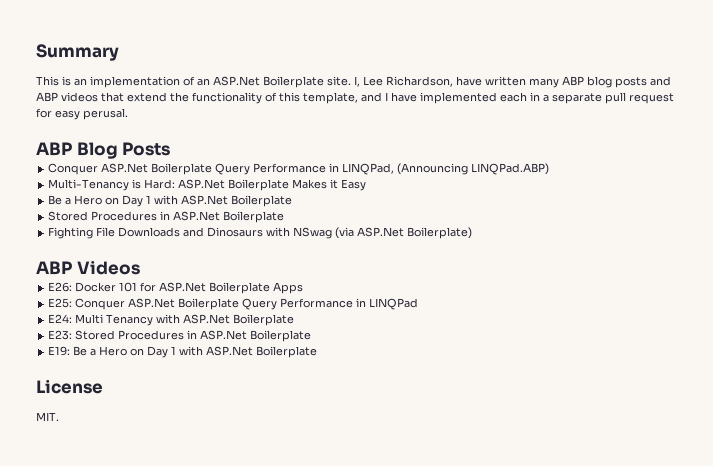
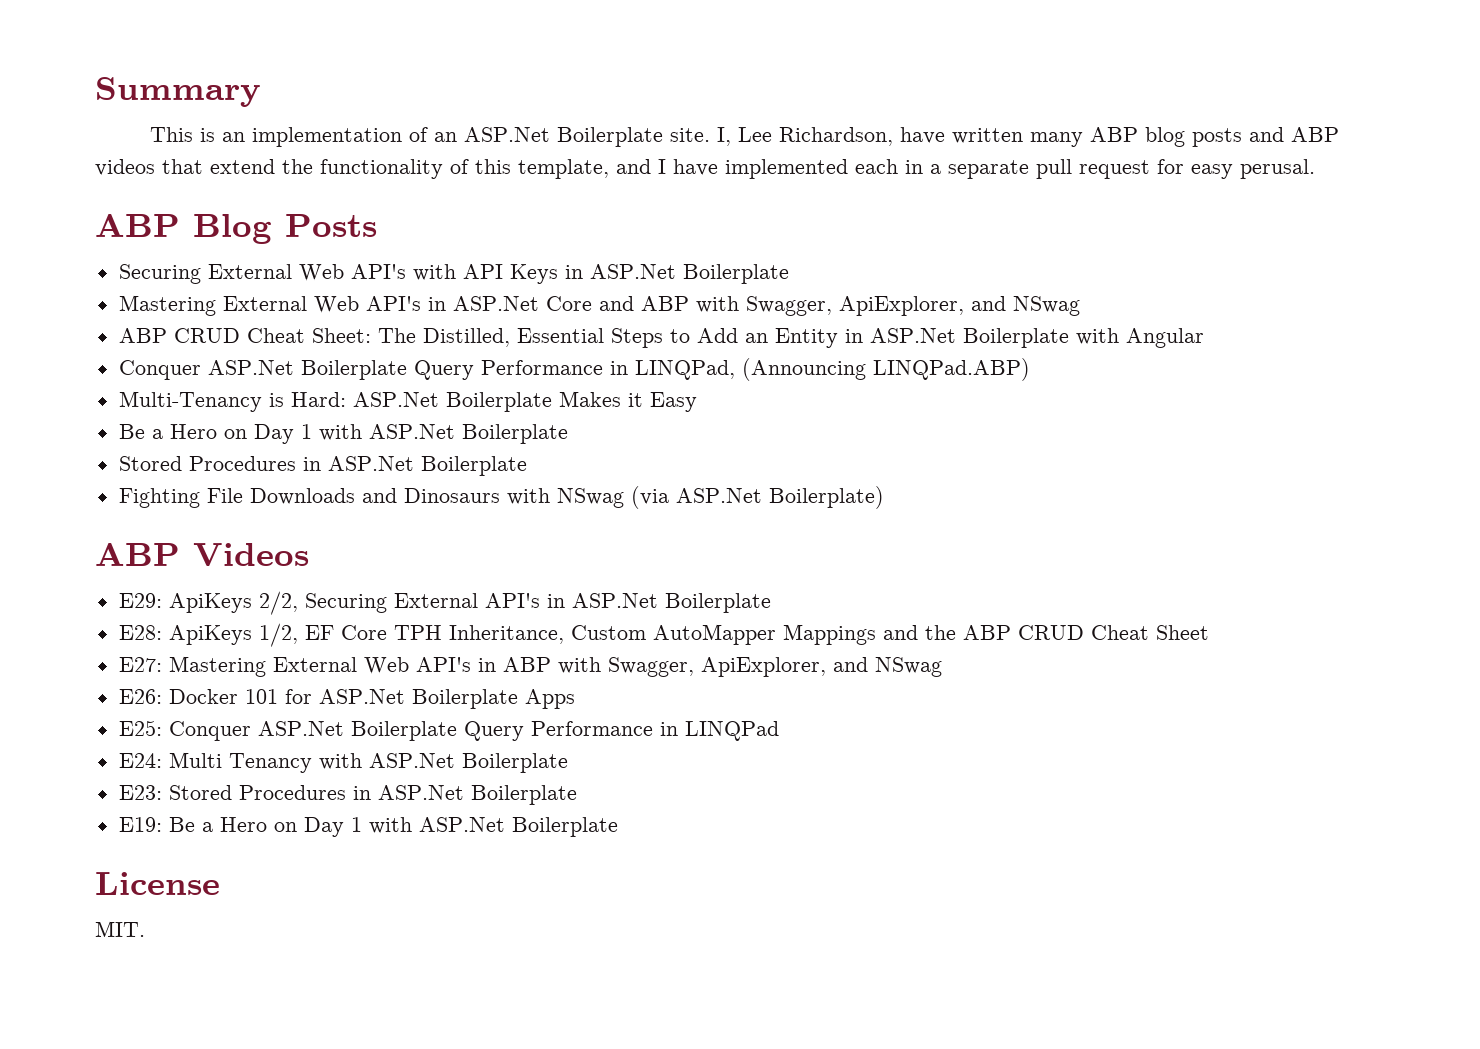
+ Securing External Web API's with API Keys in ASP.Net Boilerplate
+ Mastering External Web API's in ASP.Net Core and ABP with Swagger, ApiExplorer, and NSwag
+ ABP CRUD Cheat Sheet: The Distilled, Essential Steps to Add an Entity in ASP.Net Boilerplate with Angular
+ E29: ApiKeys 2/2, Securing External API's in ASP.Net Boilerplate
+ E28: ApiKeys 1/2, EF Core TPH Inheritance, Custom AutoMapper Mappings and the ABP CRUD Cheat Sheet
+ E27: Mastering External Web API's in ABP with Swagger, ApiExplorer, and NSwag

